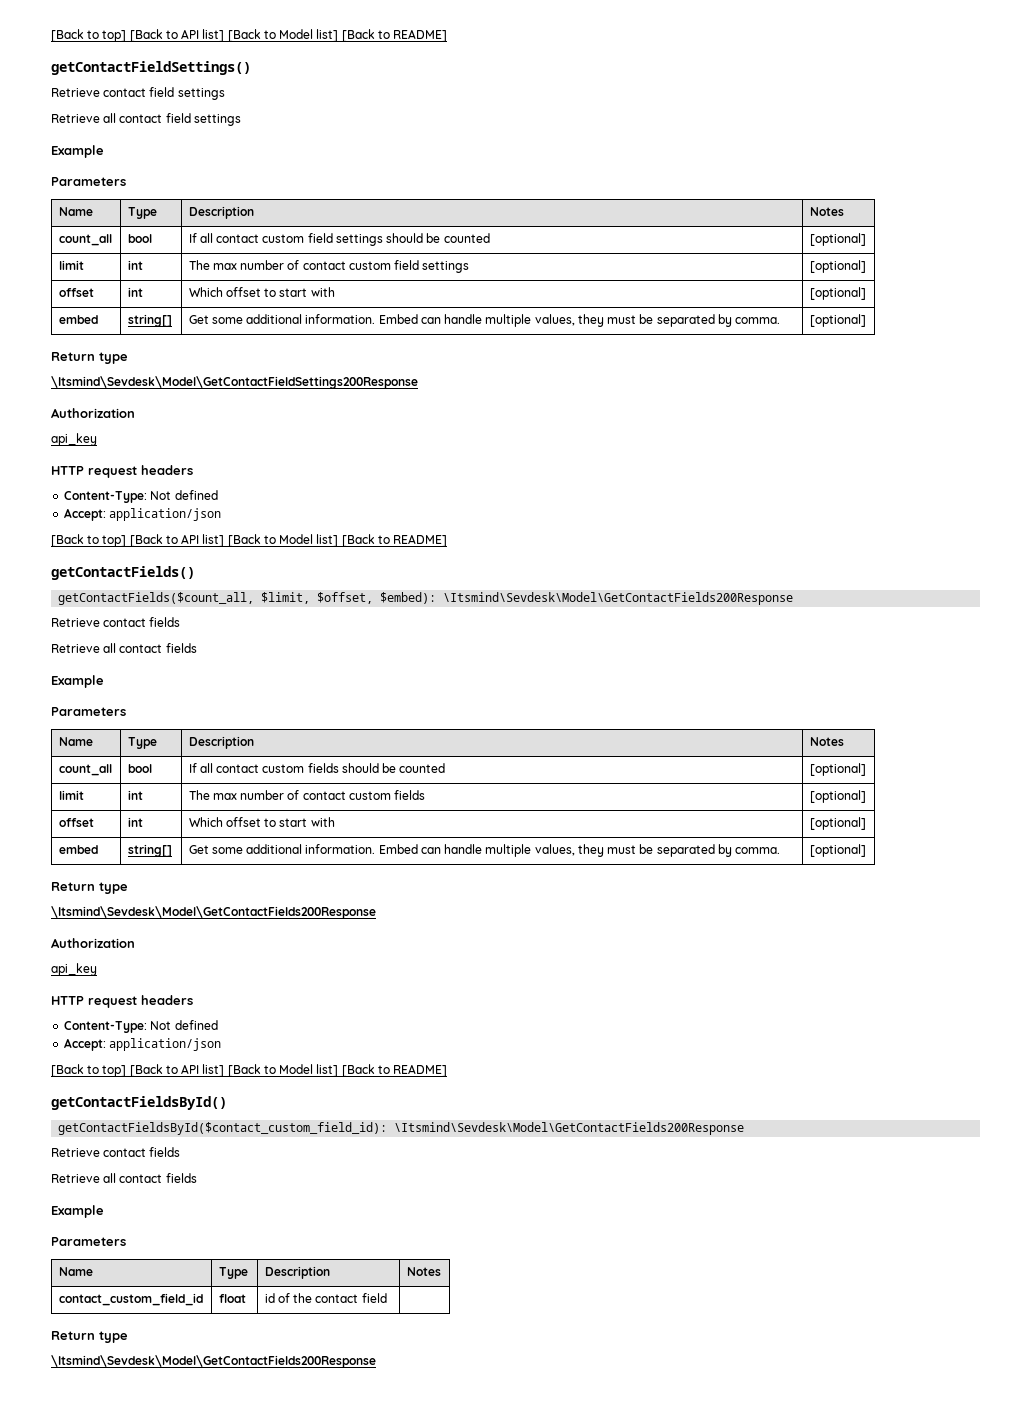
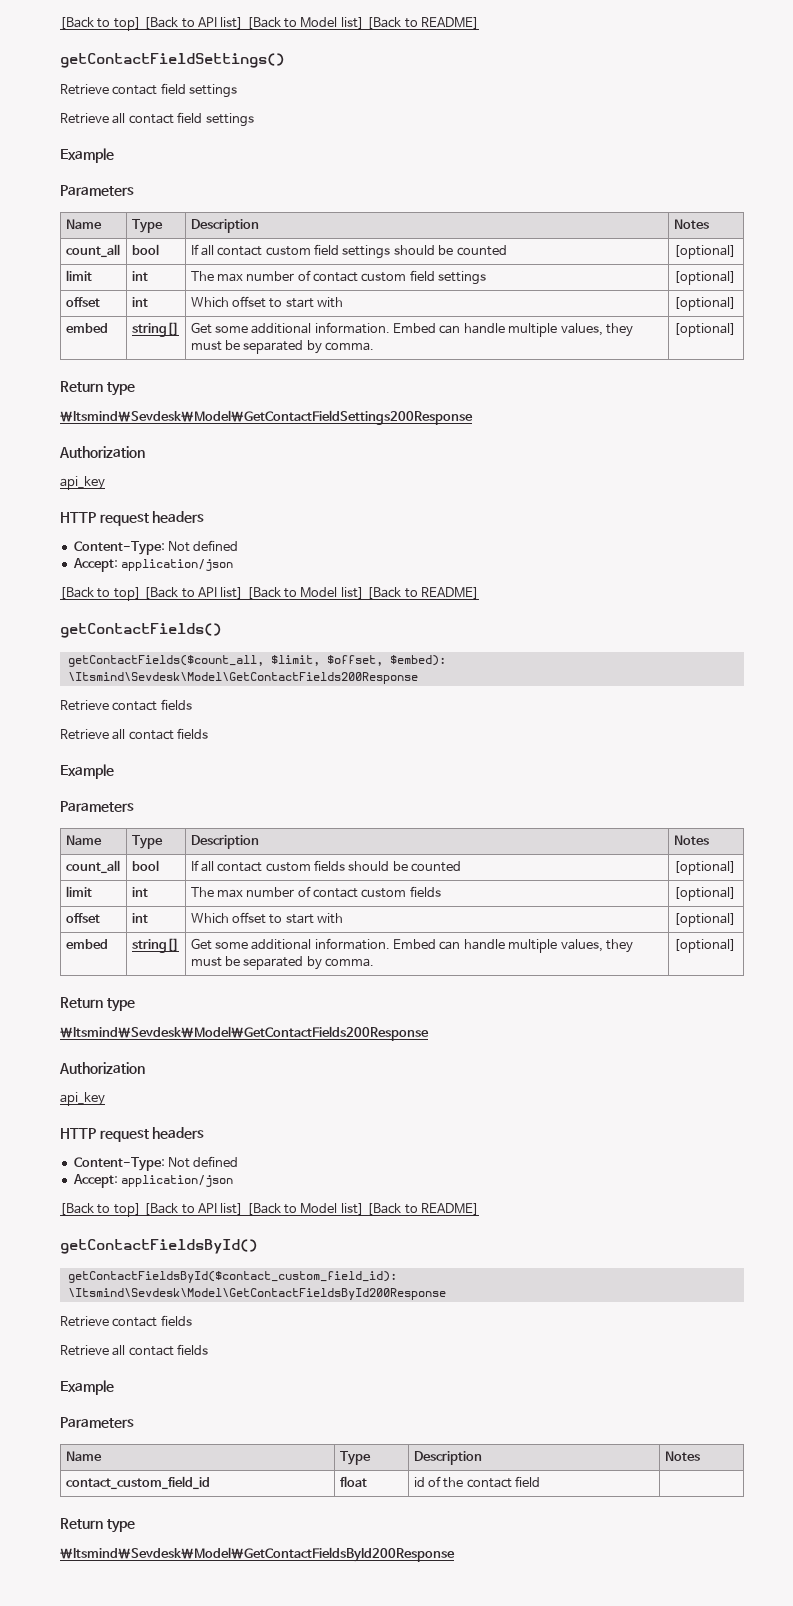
- getContactFieldsById($contact_custom_field_id): \Itsmind\Sevdesk\Model\GetContactFields200Response
+ getContactFieldsById($contact_custom_field_id): \Itsmind\Sevdesk\Model\GetContactFieldsById200Response
  contact_custom_field_id | float | id of the contact field |
  Return type
- \Itsmind\Sevdesk\Model\GetContactFields200Response
+ \Itsmind\Sevdesk\Model\GetContactFieldsById200Response

